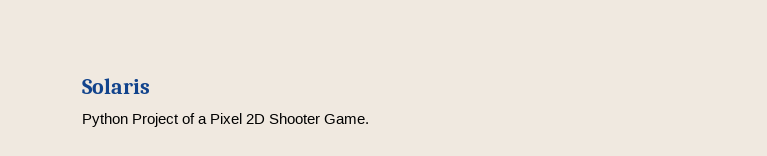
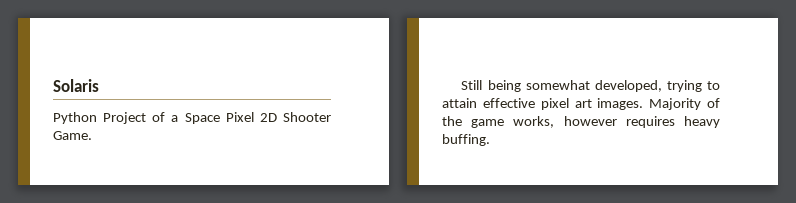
- Python Project of a Pixel 2D Shooter Game.
+ Python Project of a Space Pixel 2D Shooter Game.
+ Still being somewhat developed, trying to attain effective pixel art images. Majority of the game works, however requires heavy buffing.

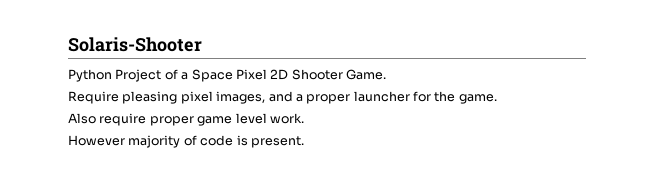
- Solaris
+ Solaris-Shooter
- Still being somewhat developed, trying to attain effective pixel art images. Majority of the game works, however requires heavy buffing.
+ Require pleasing pixel images, and a proper launcher for the game.
+ Also require proper game level work.
+ However majority of code is present.

